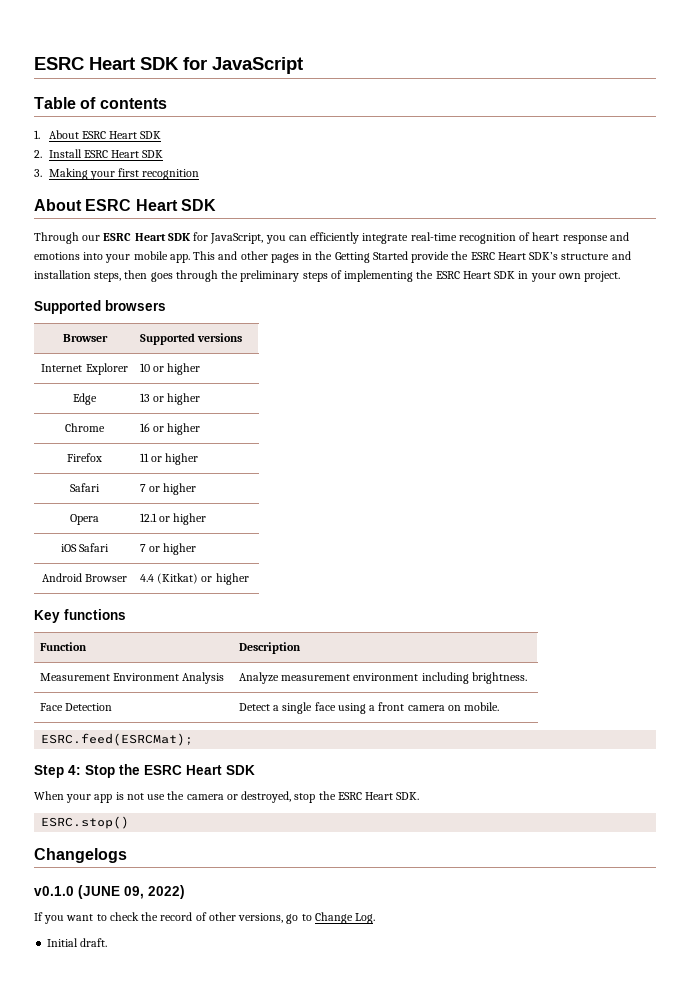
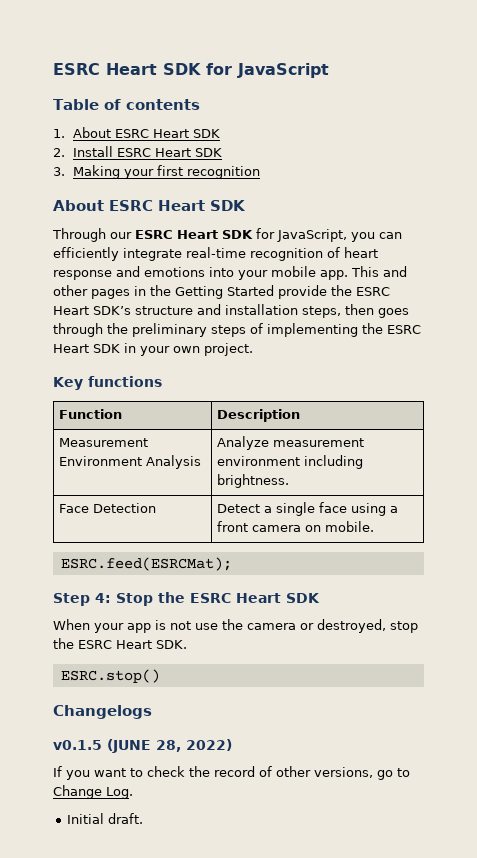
- Supported browsers
- Browser | Supported versions
- Internet Explorer | 10 or higher
- Edge | 13 or higher
- Chrome | 16 or higher
- Firefox | 11 or higher
- Safari | 7 or higher
- Opera | 12.1 or higher
- iOS Safari | 7 or higher
- Android Browser | 4.4 (Kitkat) or higher
- v0.1.0 (JUNE 09, 2022)
+ v0.1.5 (JUNE 28, 2022)

